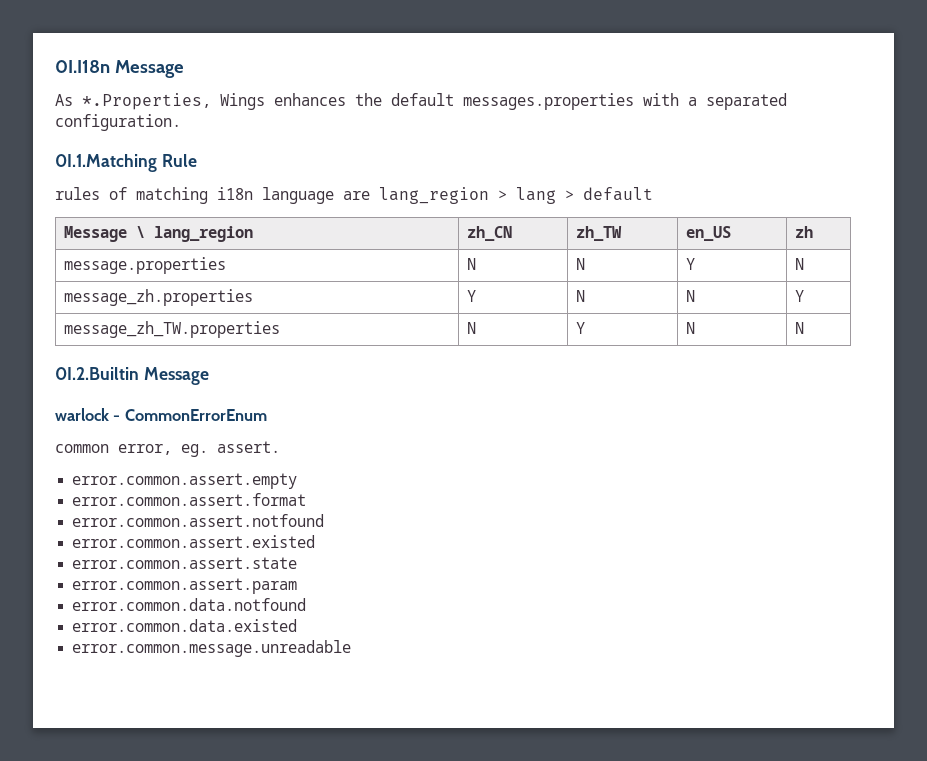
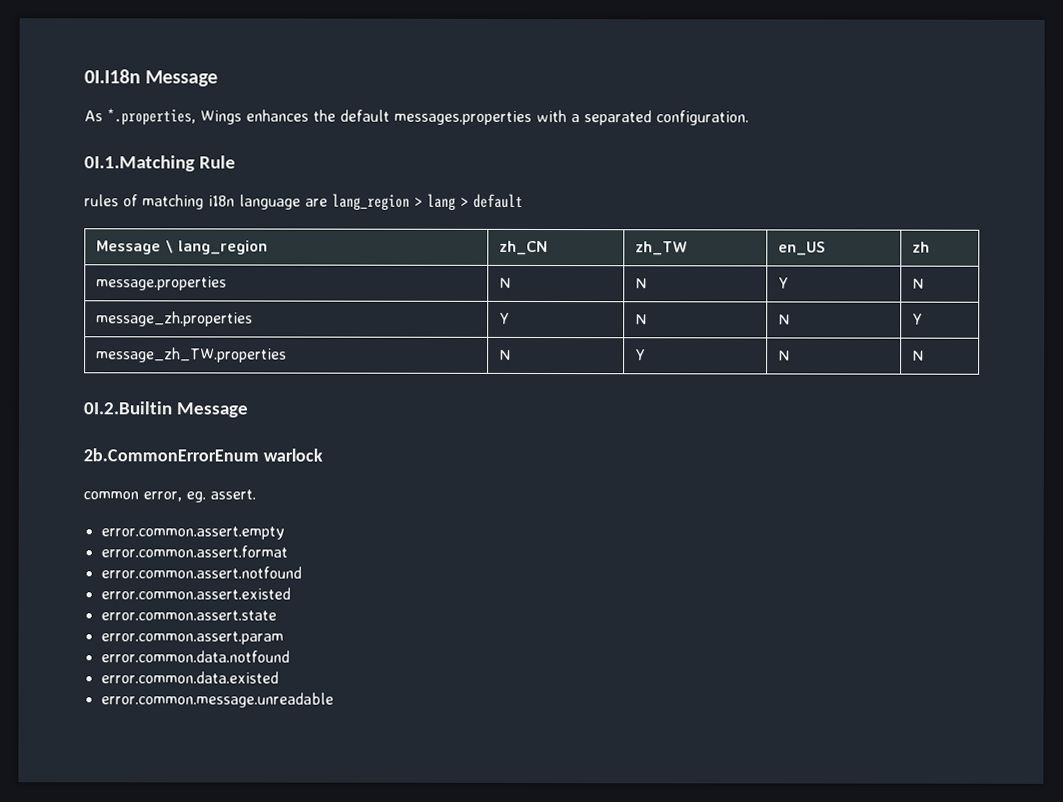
- As *.Properties, Wings enhances the default messages.properties with a separated configuration.
+ As *.properties, Wings enhances the default messages.properties with a separated configuration.
- warlock - CommonErrorEnum
+ 2b.CommonErrorEnum warlock

